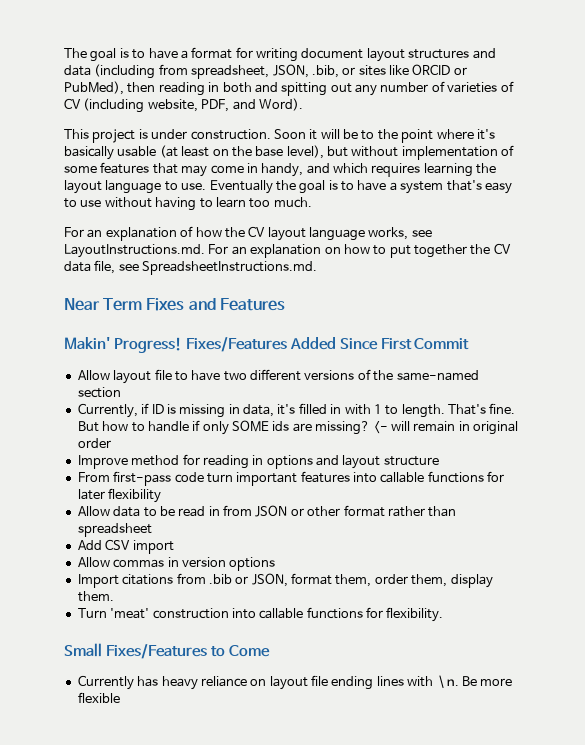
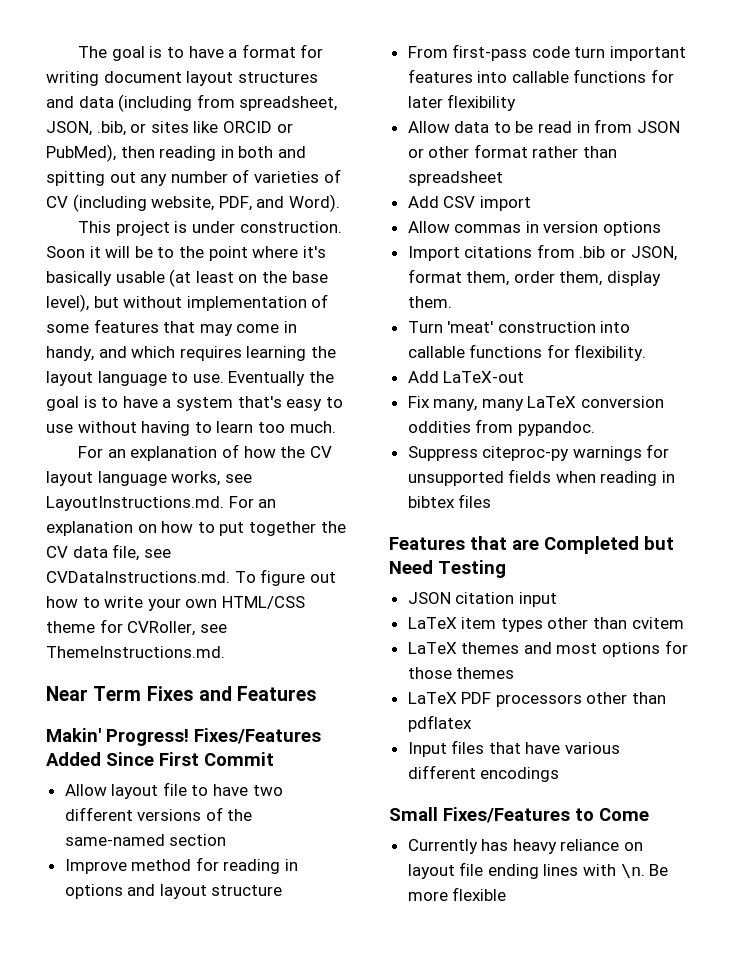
- For an explanation of how the CV layout language works, see LayoutInstructions.md. For an explanation on how to put together the CV data file, see SpreadsheetInstructions.md.
+ For an explanation of how the CV layout language works, see LayoutInstructions.md. For an explanation on how to put together the CV data file, see CVDataInstructions.md. To figure out how to write your own HTML/CSS theme for CVRoller, see ThemeInstructions.md.
- Currently, if ID is missing in data, it's filled in with 1 to length. That's fine. But how to handle if only SOME ids are missing? <- will remain in original order
+ Add LaTeX-out
+ Fix many, many LaTeX conversion oddities from pypandoc.
+ Suppress citeproc-py warnings for unsupported fields when reading in bibtex files
+ Features that are Completed but Need Testing
+ JSON citation input
+ LaTeX item types other than cvitem
+ LaTeX themes and most options for those themes
+ LaTeX PDF processors other than pdflatex
+ Input files that have various different encodings

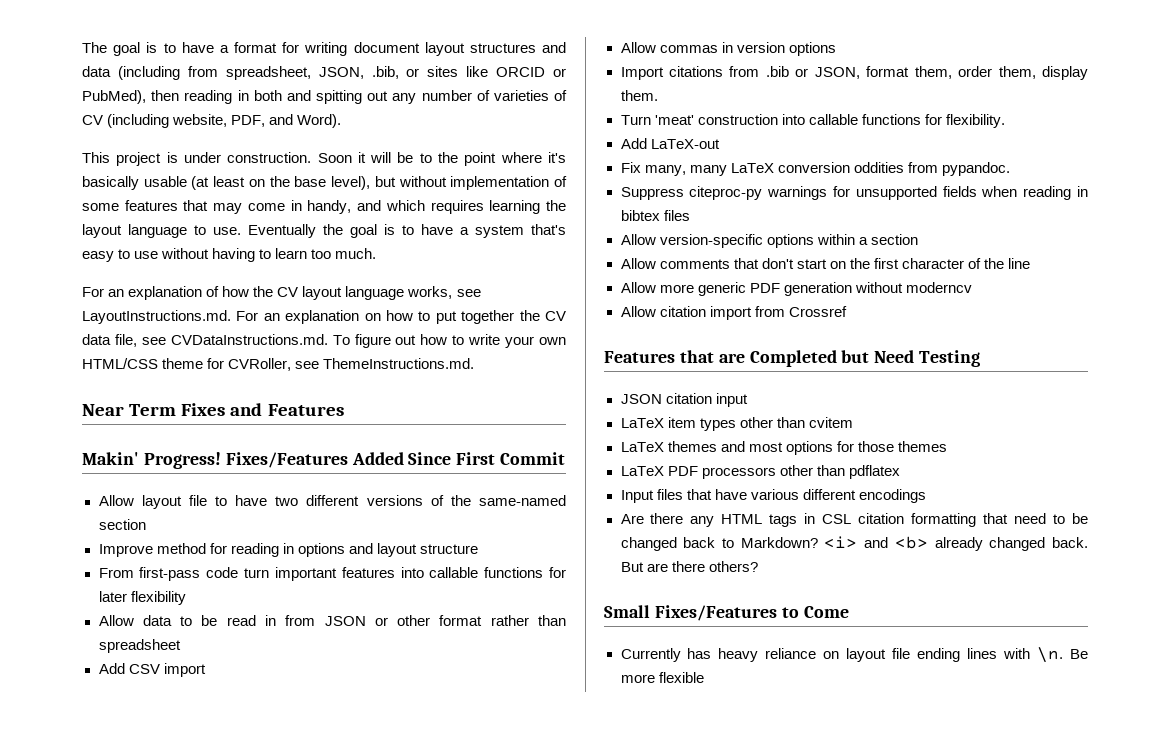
+ Allow version-specific options within a section
+ Allow comments that don't start on the first character of the line
+ Allow more generic PDF generation without moderncv
+ Allow citation import from Crossref
+ Are there any HTML tags in CSL citation formatting that need to be changed back to Markdown? <i> and <b> already changed back. But are there others?

